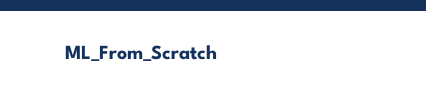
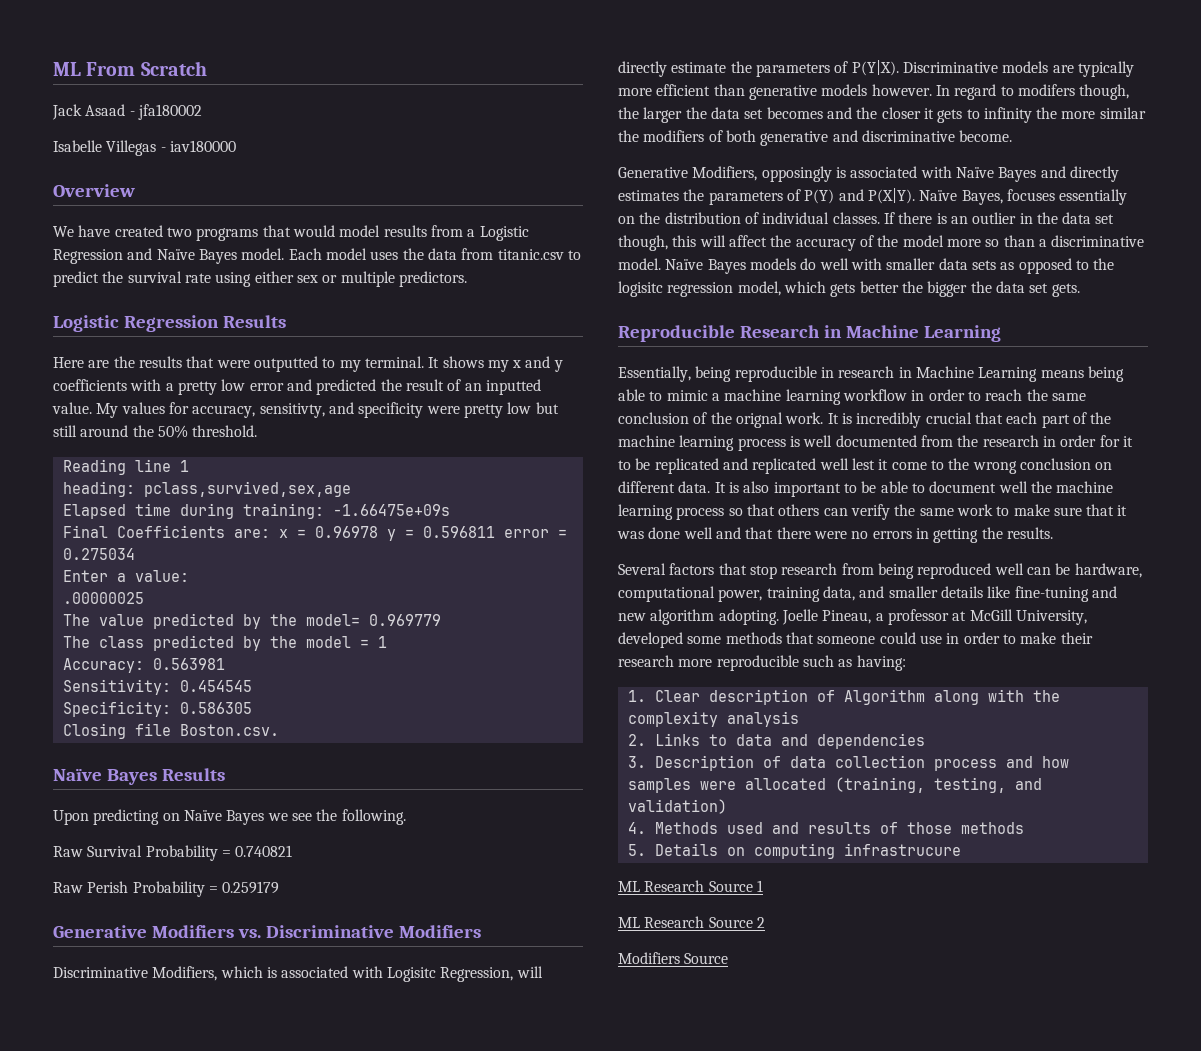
- ML_From_Scratch
+ ML From Scratch
+ Jack Asaad - jfa180002
+ Isabelle Villegas - iav180000
+ Overview
+ We have created two programs that would model results from a Logistic Regression and Naïve Bayes model. Each model uses the data from titanic.csv to predict the survival rate using either sex or multiple predictors.
+ Logistic Regression Results
+ Here are the results that were outputted to my terminal. It shows my x and y coefficients with a pretty low error and predicted the result of an inputted value. My values for accuracy, sensitivty, and specificity were pretty low but still around the 50% threshold.
+ Reading line 1
+ heading: pclass,survived,sex,age
+ Elapsed time during training: -1.66475e+09s
+ Final Coefficients are: x = 0.96978 y = 0.596811 error = 0.275034
+ Enter a value:
+ .00000025
+ The value predicted by the model= 0.969779
+ The class predicted by the model = 1
+ Accuracy: 0.563981
+ Sensitivity: 0.454545
+ Specificity: 0.586305
+ Closing file Boston.csv.
+ Naïve Bayes Results
+ Upon predicting on Naïve Bayes we see the following.
+ Raw Survival Probability = 0.740821
+ Raw Perish Probability = 0.259179
+ Generative Modifiers vs. Discriminative Modifiers
+ Discriminative Modifiers, which is associated with Logisitc Regression, will directly estimate the parameters of P(Y|X). Discriminative models are typically more efficient than generative models however. In regard to modifers though, the larger the data set becomes and the closer it gets to infinity the more similar the modifiers of both generative and discriminative become.
+ Generative Modifiers, opposingly is associated with Naïve Bayes and directly estimates the parameters of P(Y) and P(X|Y). Naïve Bayes, focuses essentially on the distribution of individual classes. If there is an outlier in the data set though, this will affect the accuracy of the model more so than a discriminative model. Naïve Bayes models do well with smaller data sets as opposed to the logisitc regression model, which gets better the bigger the data set gets.
+ Reproducible Research in Machine Learning
+ Essentially, being reproducible in research in Machine Learning means being able to mimic a machine learning workflow in order to reach the same conclusion of the orignal work. It is incredibly crucial that each part of the machine learning process is well documented from the research in order for it to be replicated and replicated well lest it come to the wrong conclusion on different data. It is also important to be able to document well the machine learning process so that others can verify the same work to make sure that it was done well and that there were no errors in getting the results.
+ Several factors that stop research from being reproduced well can be hardware, computational power, training data, and smaller details like fine-tuning and new algorithm adopting. Joelle Pineau, a professor at McGill University, developed some methods that someone could use in order to make their research more reproducible such as having:
+ 1. Clear description of Algorithm along with the complexity analysis
+ 2. Links to data and dependencies
+ 3. Description of data collection process and how samples were allocated (training, testing, and validation)
+ 4. Methods used and results of those methods
+ 5. Details on computing infrastrucure
+ ML Research Source 1
+ ML Research Source 2
+ Modifiers Source

